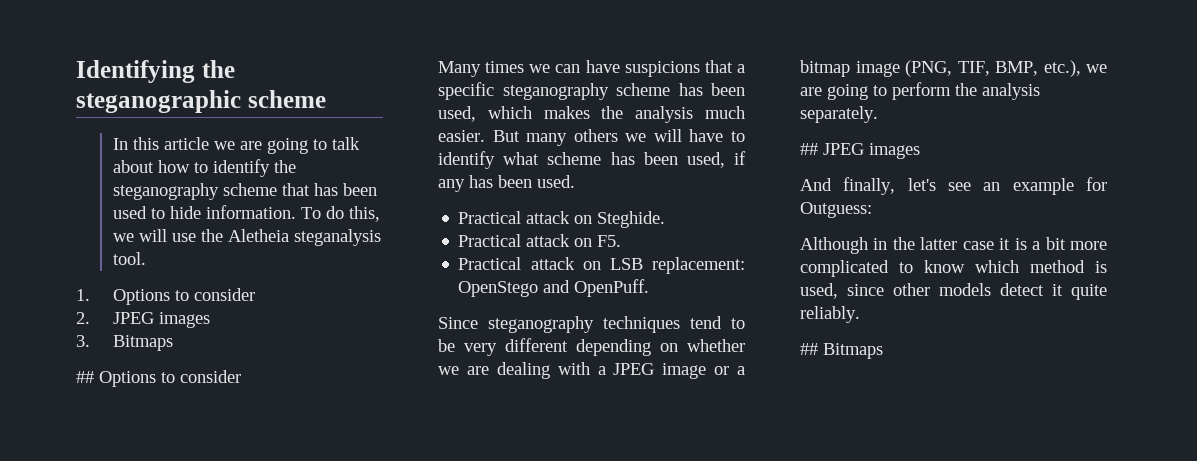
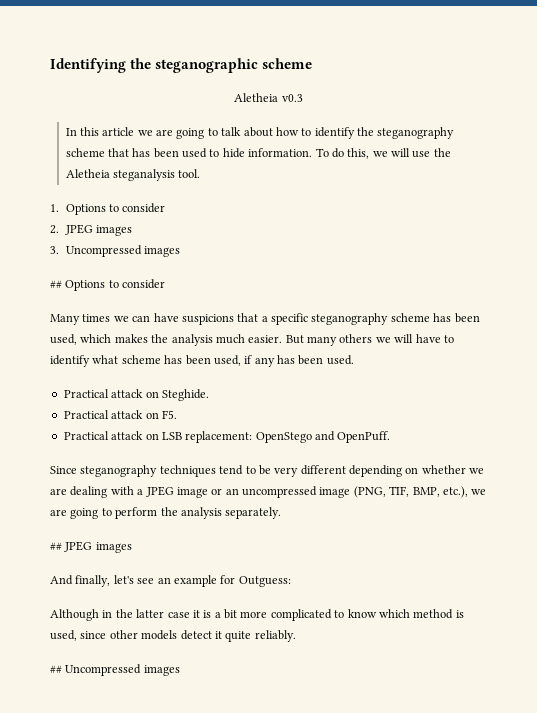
+ Aletheia v0.3
- 3. Bitmaps
+ 3. Uncompressed images
- Since steganography techniques tend to be very different depending on whether we are dealing with a JPEG image or a bitmap image (PNG, TIF, BMP, etc.), we are going to perform the analysis separately.
+ Since steganography techniques tend to be very different depending on whether we are dealing with a JPEG image or an uncompressed image (PNG, TIF, BMP, etc.), we are going to perform the analysis separately.
- ## Bitmaps
+ ## Uncompressed images

